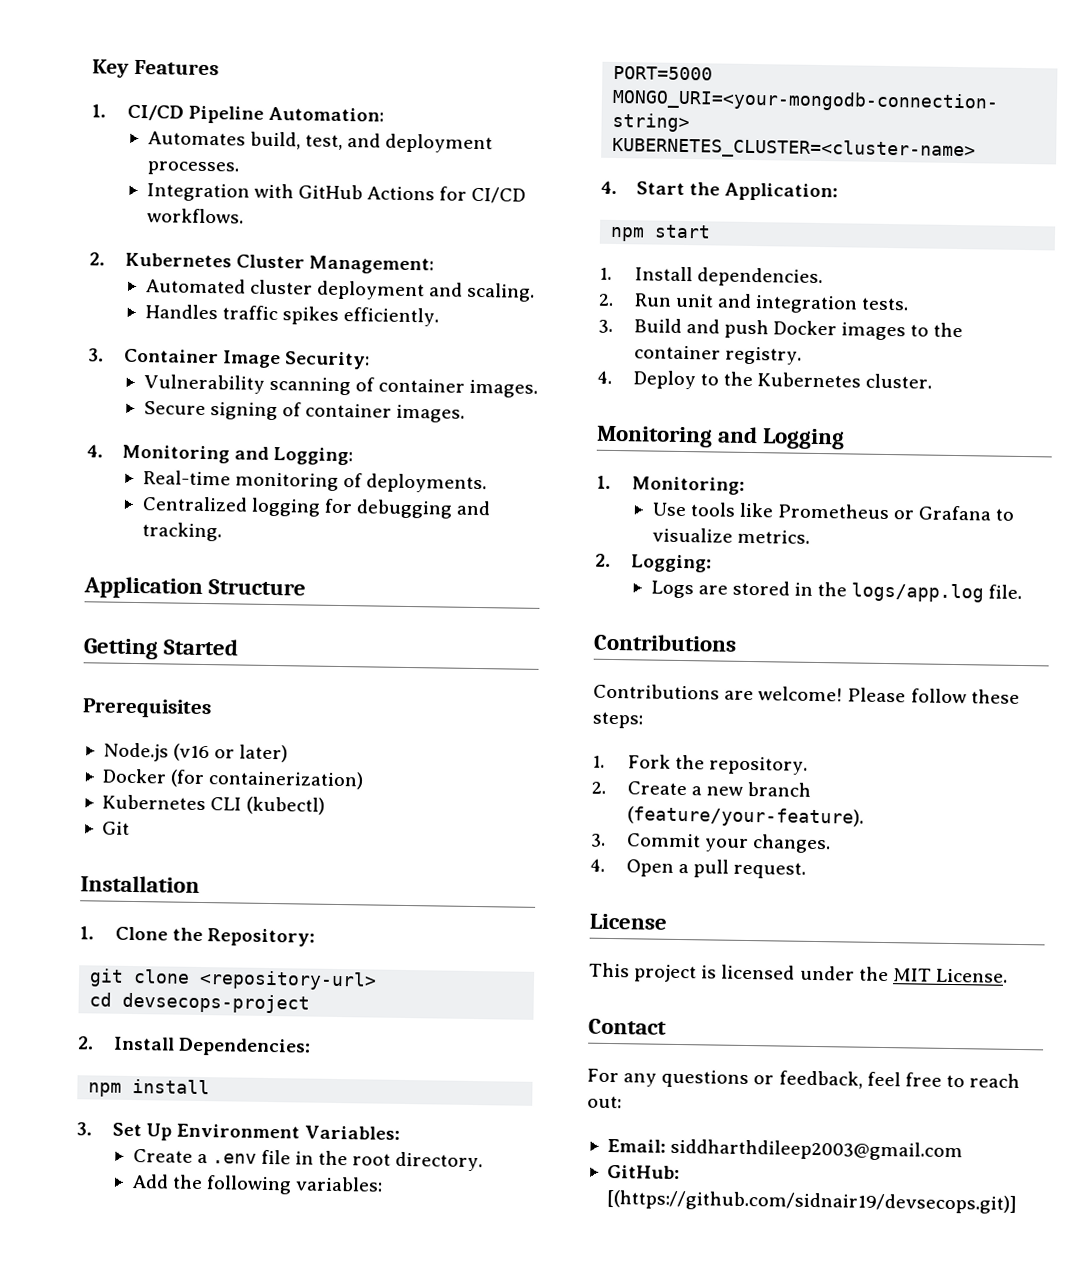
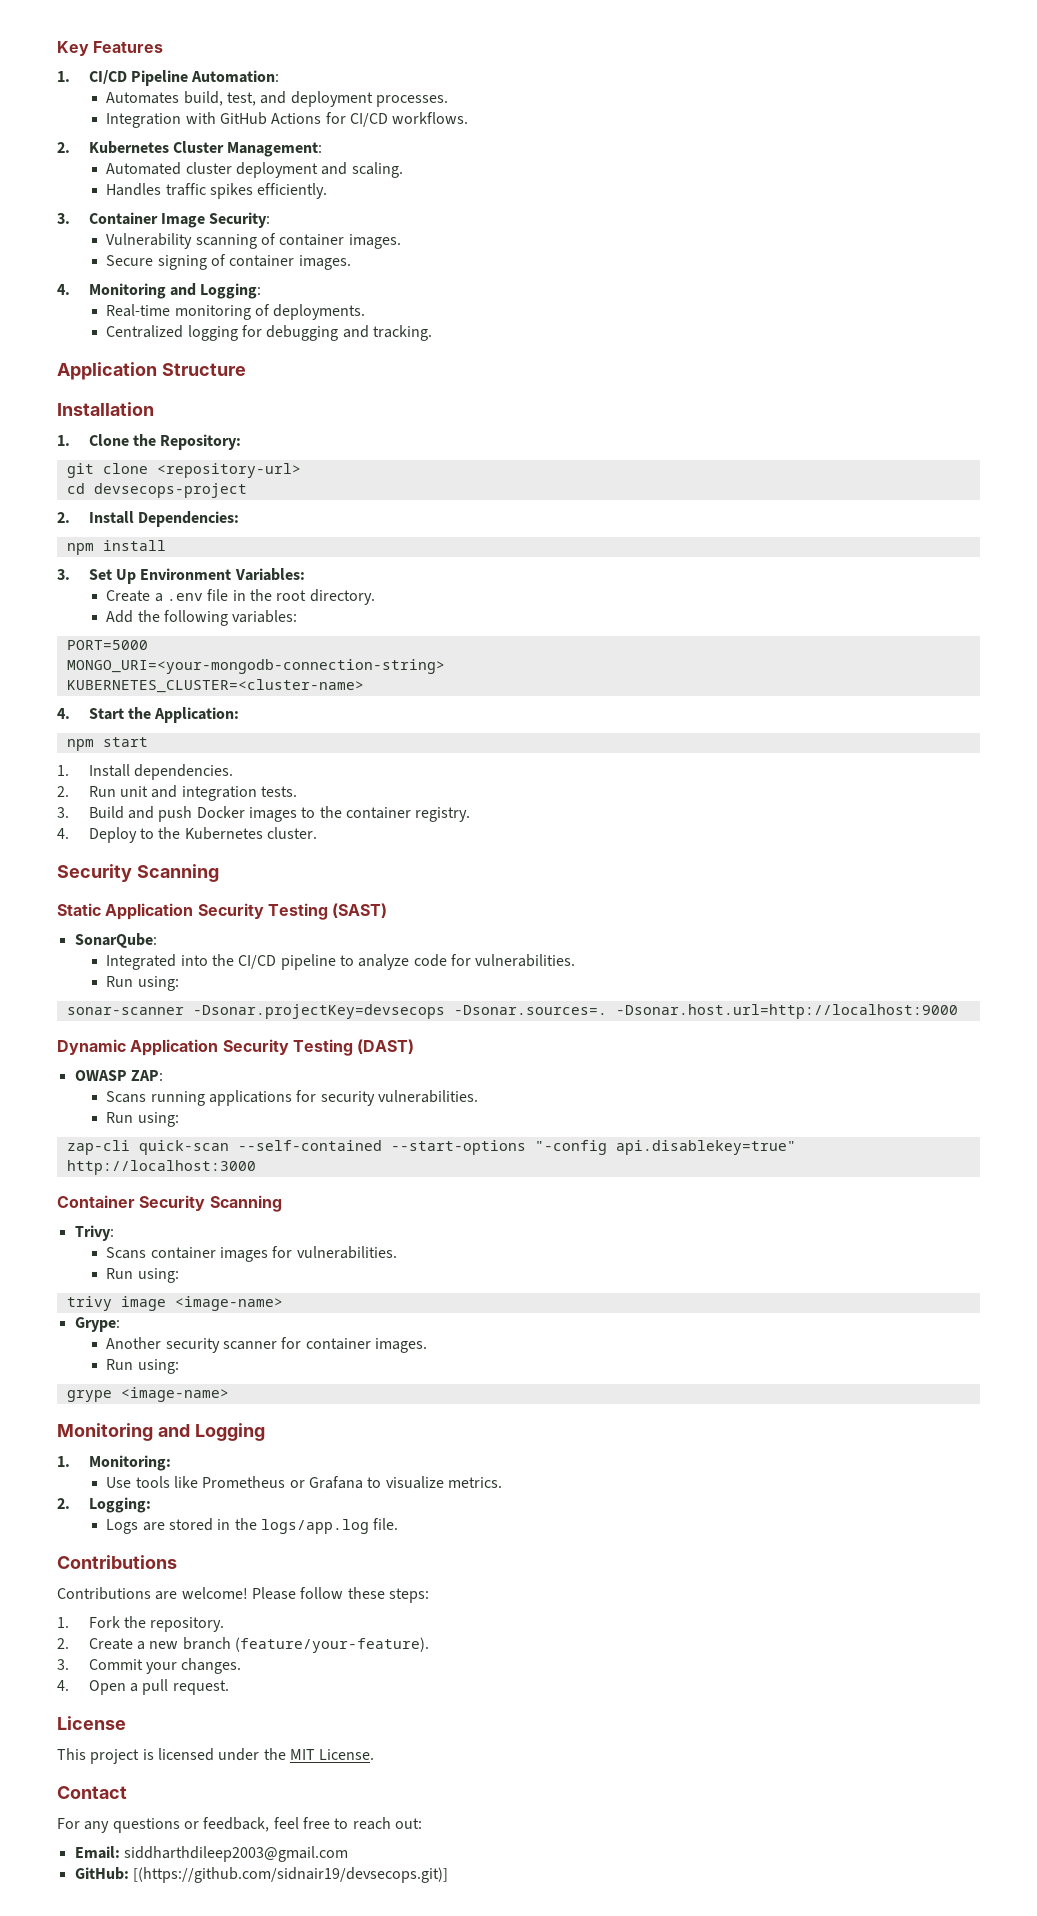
- Getting Started
- Prerequisites
- Node.js (v16 or later)
- Docker (for containerization)
- Kubernetes CLI (kubectl)
- Git
  4. Deploy to the Kubernetes cluster.
+ Security Scanning
+ Static Application Security Testing (SAST)
+ SonarQube:
+ Integrated into the CI/CD pipeline to analyze code for vulnerabilities.
+ Run using:
+ sonar-scanner -Dsonar.projectKey=devsecops -Dsonar.sources=. -Dsonar.host.url=http://localhost:9000
+ Dynamic Application Security Testing (DAST)
+ OWASP ZAP:
+ Scans running applications for security vulnerabilities.
+ Run using:
+ zap-cli quick-scan --self-contained --start-options "-config api.disablekey=true" http://localhost:3000
+ Container Security Scanning
+ Trivy:
+ Scans container images for vulnerabilities.
+ Run using:
+ trivy image <image-name>
+ Grype:
+ Another security scanner for container images.
+ Run using:
+ grype <image-name>

